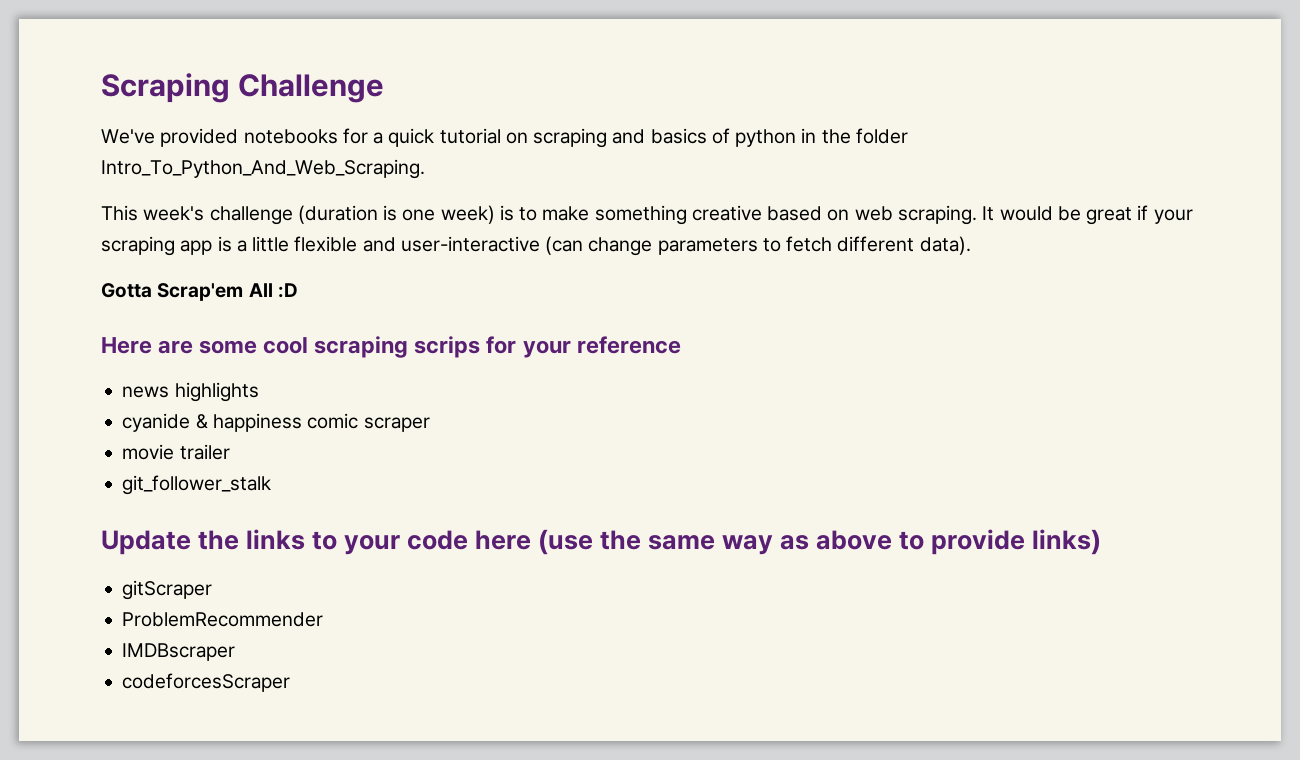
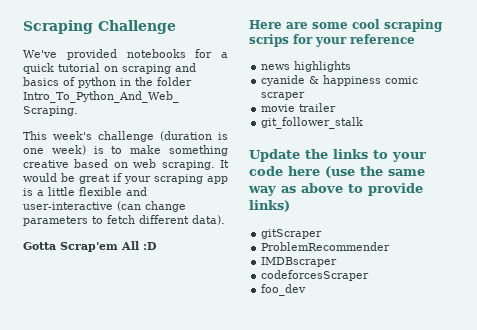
+ foo_dev

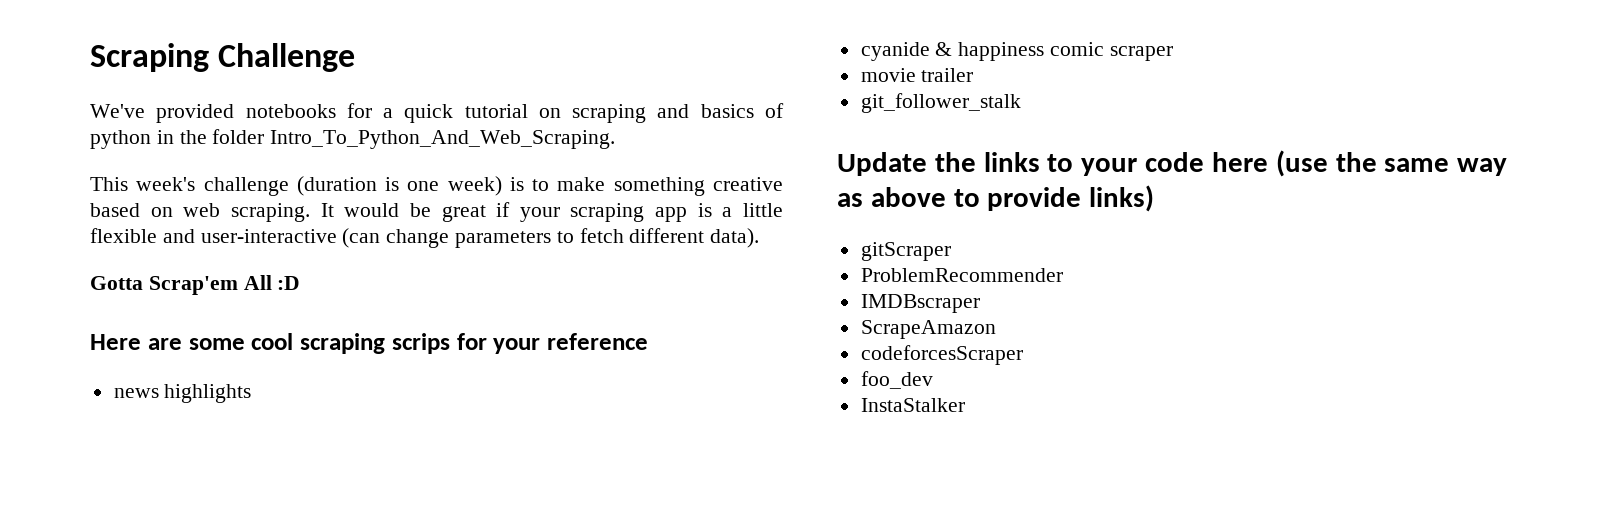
+ ScrapeAmazon
+ InstaStalker

